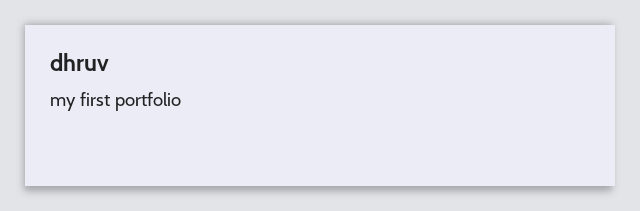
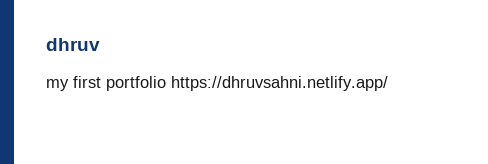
- my first portfolio
+ my first portfolio https://dhruvsahni.netlify.app/

